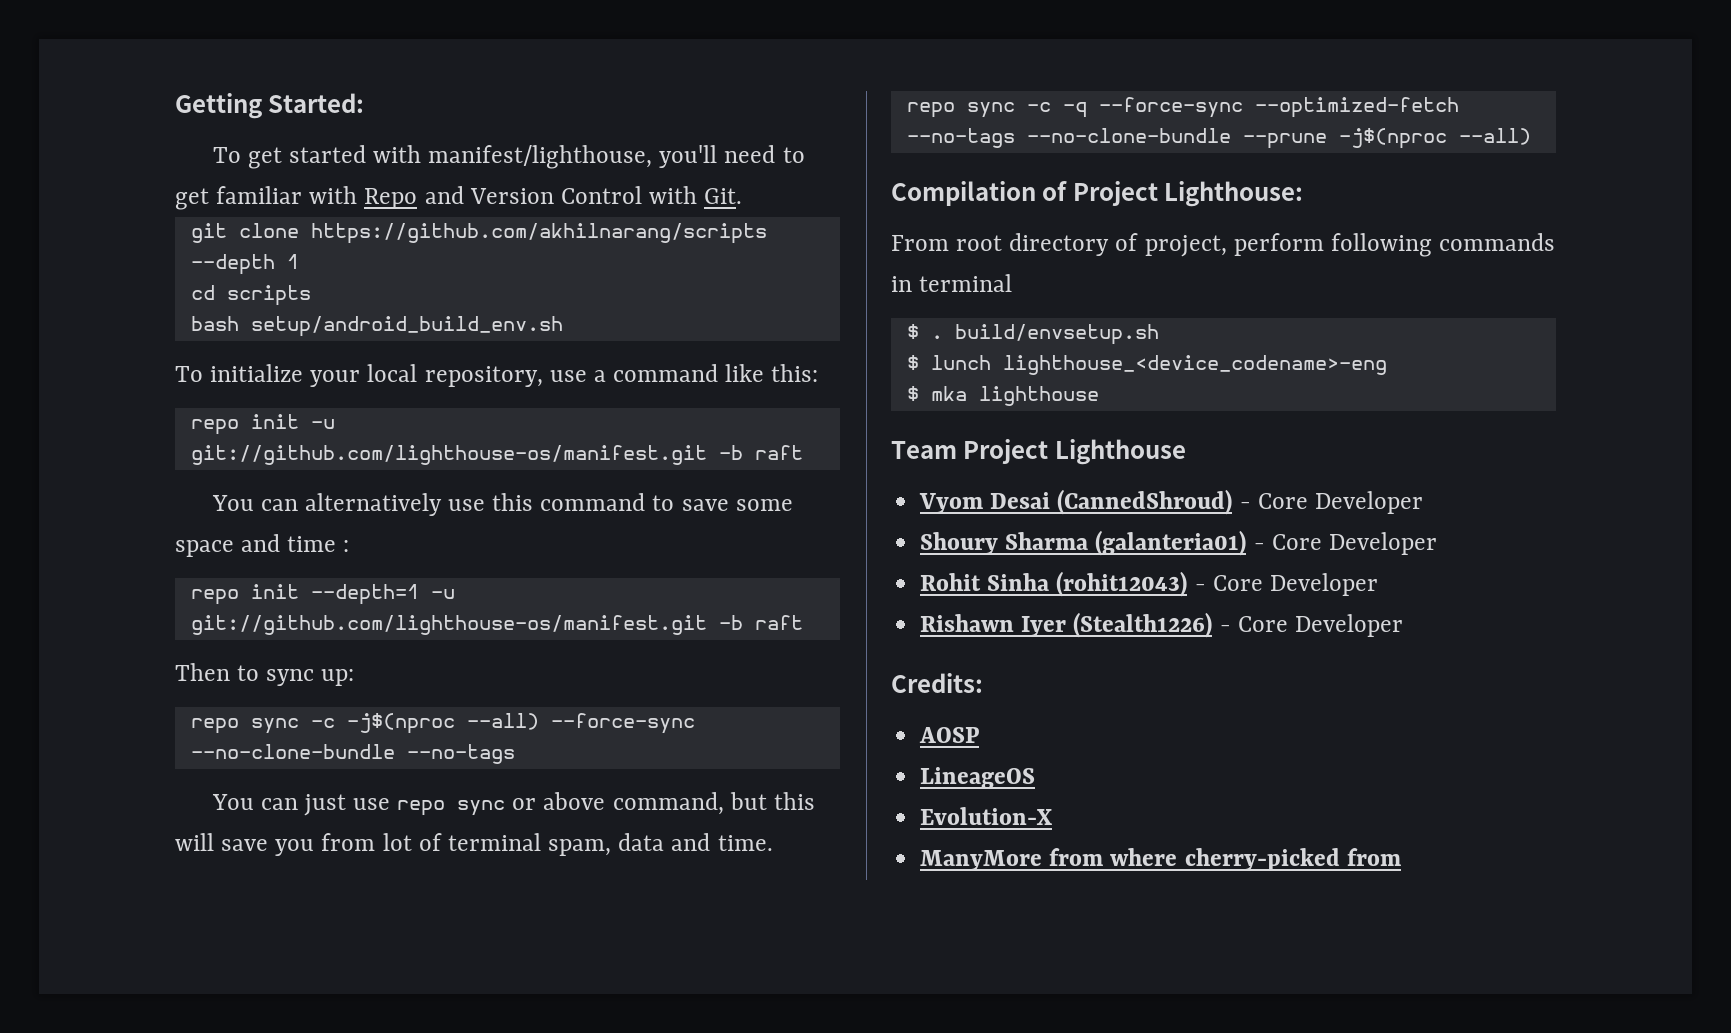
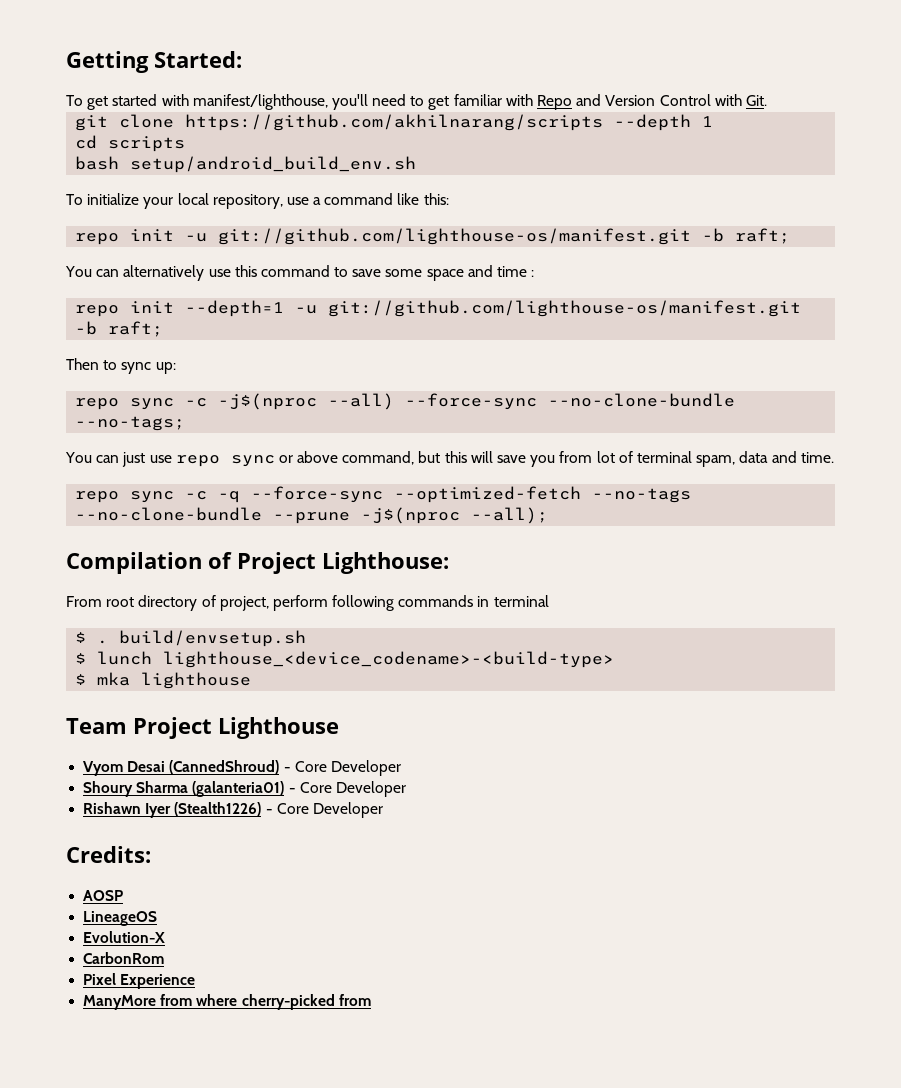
- repo init -u git://github.com/lighthouse-os/manifest.git -b raft
+ repo init -u git://github.com/lighthouse-os/manifest.git -b raft;
- repo init --depth=1 -u git://github.com/lighthouse-os/manifest.git -b raft
+ repo init --depth=1 -u git://github.com/lighthouse-os/manifest.git -b raft;
- repo sync -c -j$(nproc --all) --force-sync --no-clone-bundle --no-tags
+ repo sync -c -j$(nproc --all) --force-sync --no-clone-bundle --no-tags;
- repo sync -c -q --force-sync --optimized-fetch --no-tags --no-clone-bundle --prune -j$(nproc --all)
+ repo sync -c -q --force-sync --optimized-fetch --no-tags --no-clone-bundle --prune -j$(nproc --all);
- $ lunch lighthouse_<device_codename>-eng
+ $ lunch lighthouse_<device_codename>-<build-type>
- Rohit Sinha (rohit12043) - Core Developer
+ CarbonRom
+ Pixel Experience

